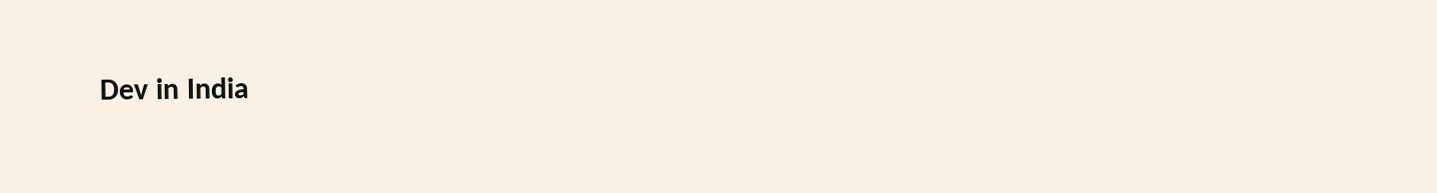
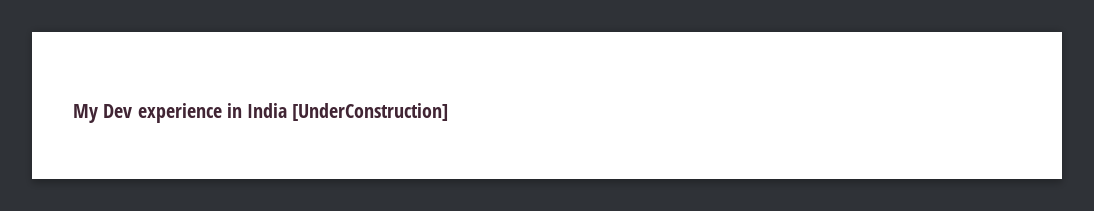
- Dev in India
+ My Dev experience in India [UnderConstruction]

